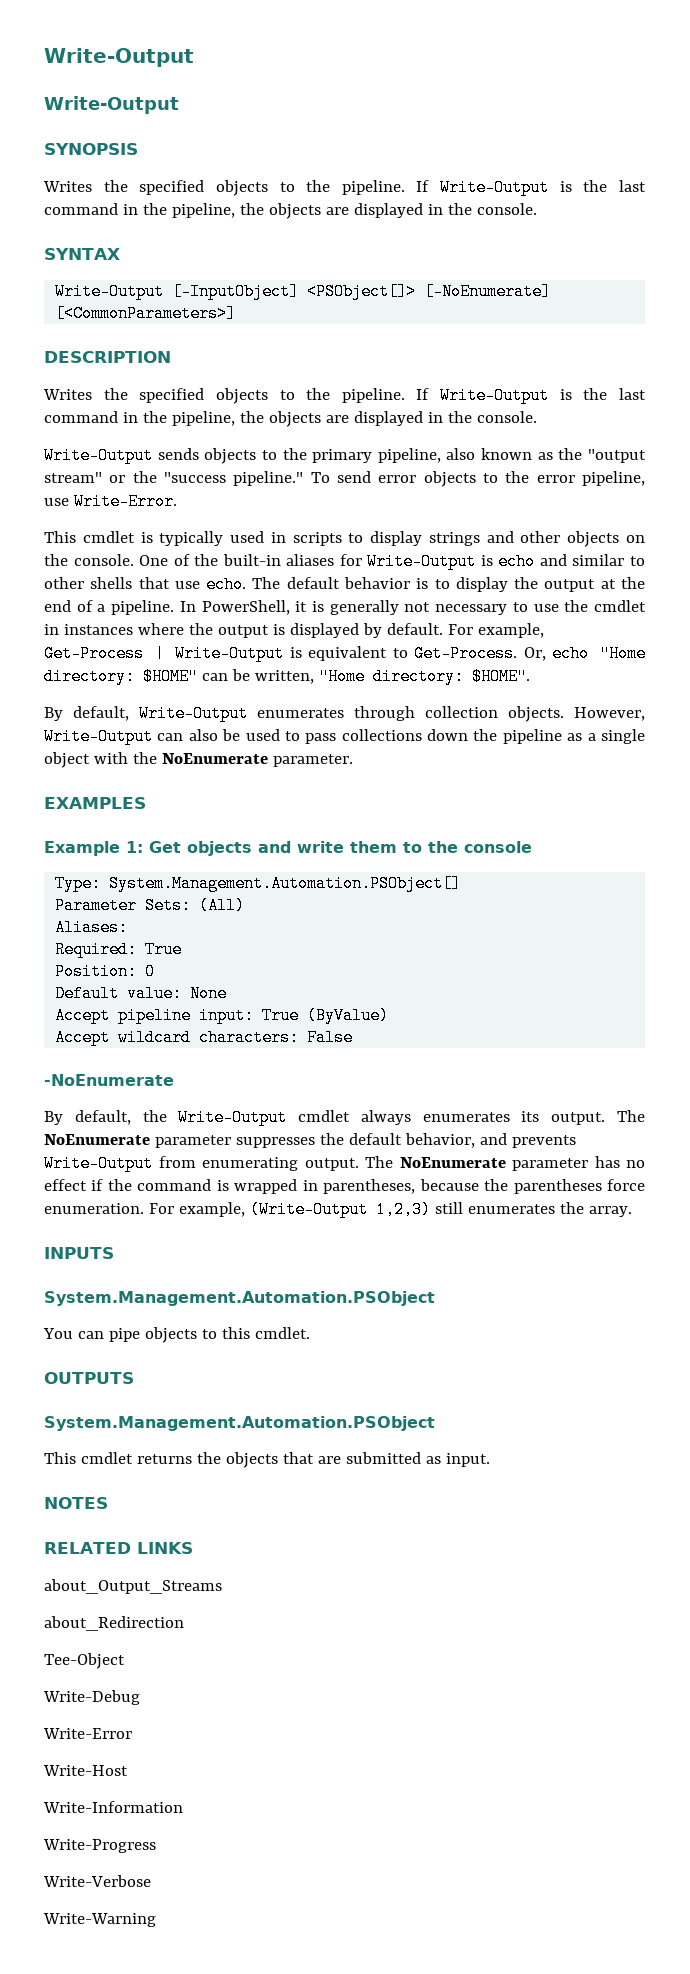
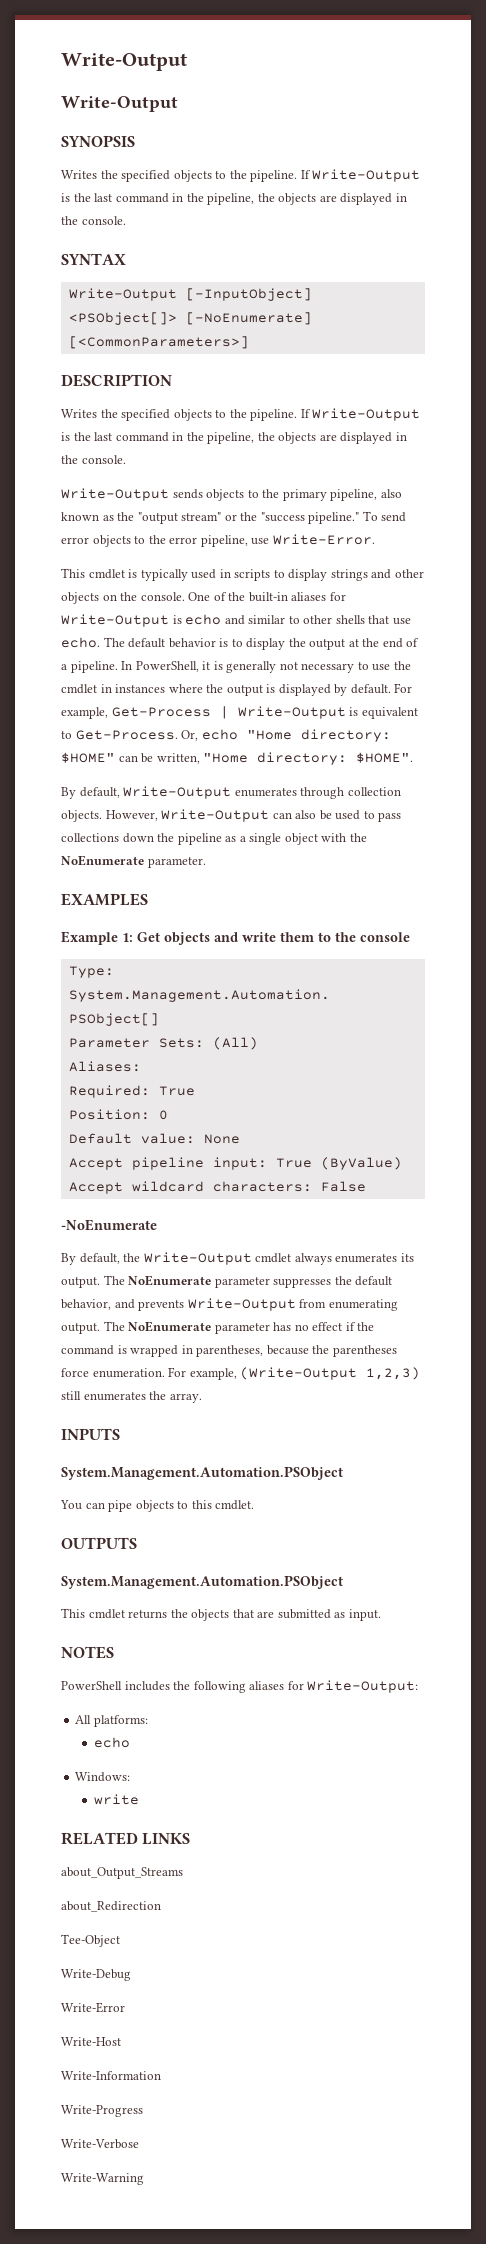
+ PowerShell includes the following aliases for Write-Output:
+ All platforms:
+ echo
+ Windows:
+ write

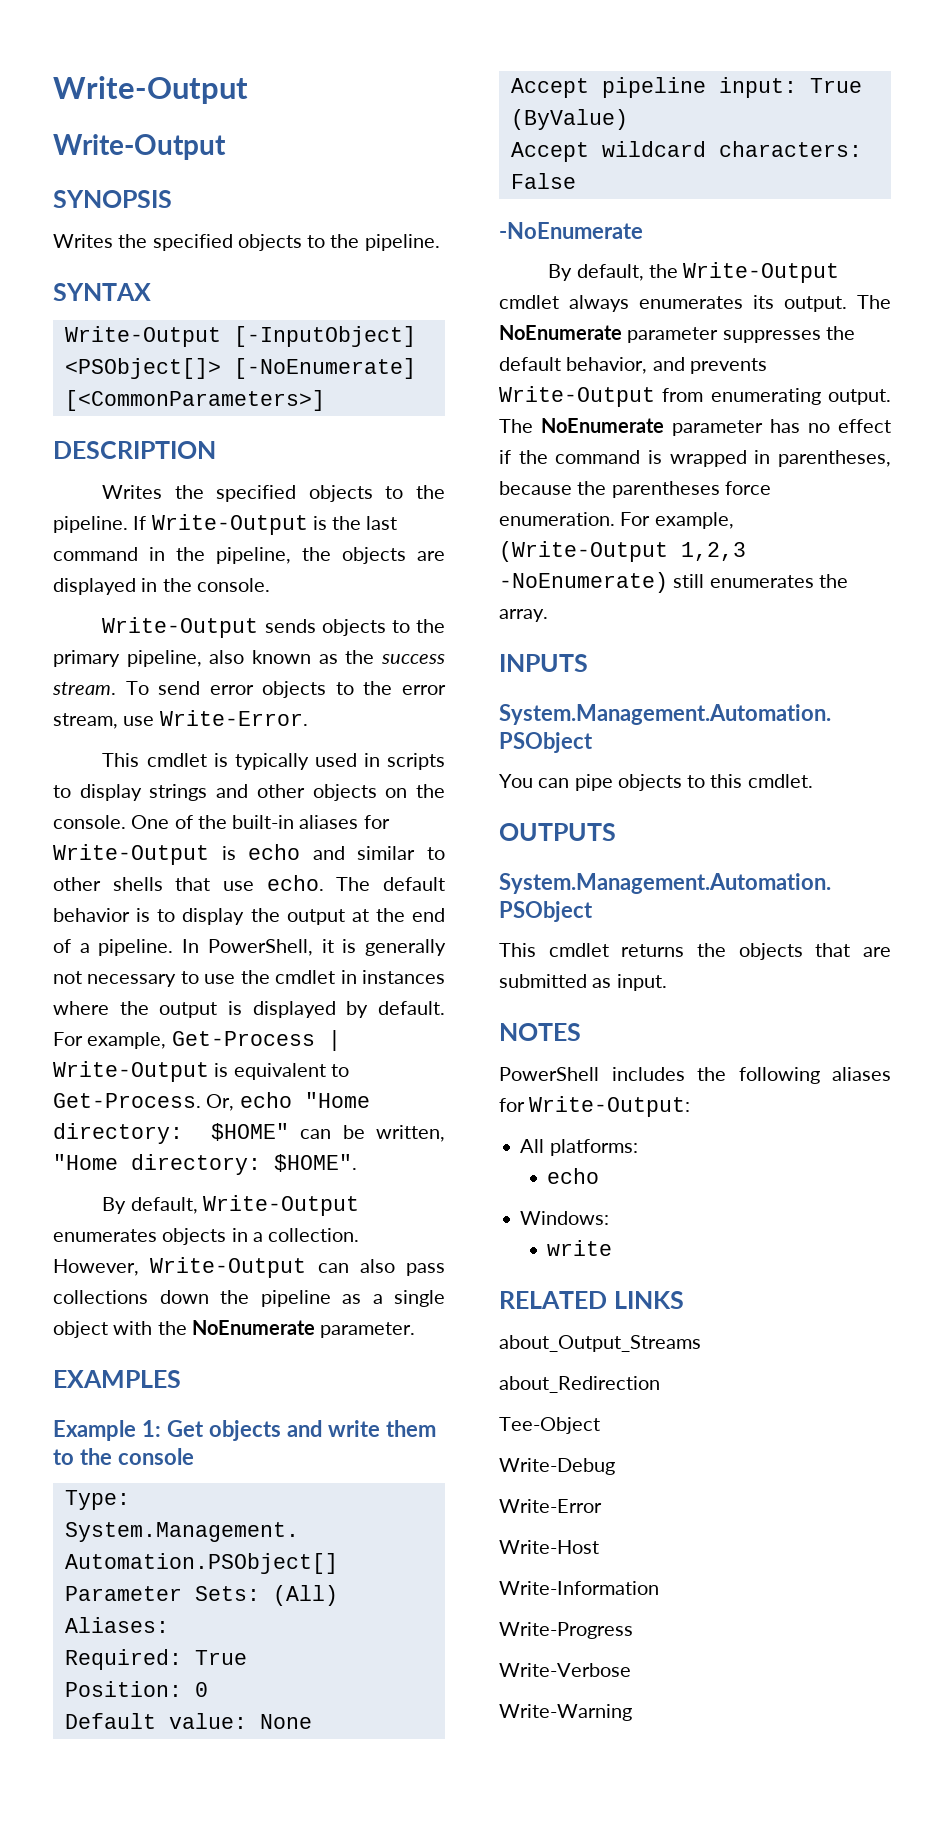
  SYNOPSIS
- Writes the specified objects to the pipeline. If Write-Output is the last command in the pipeline, the objects are displayed in the console.
+ Writes the specified objects to the pipeline.
- Write-Output sends objects to the primary pipeline, also known as the "output stream" or the "success pipeline."
+ Write-Output sends objects to the primary pipeline, also known as the success stream.
- To send error objects to the error pipeline, use Write-Error.
+ To send error objects to the error stream, use Write-Error.
- By default, Write-Output enumerates through collection objects.
+ By default, Write-Output enumerates objects in a collection.
- However, Write-Output can also be used to pass collections down the pipeline as a single object with the NoEnumerate parameter.
+ However, Write-Output can also pass collections down the pipeline as a single object with the NoEnumerate parameter.
- For example, (Write-Output 1,2,3) still enumerates the array.
+ For example, (Write-Output 1,2,3 -NoEnumerate) still enumerates the array.

